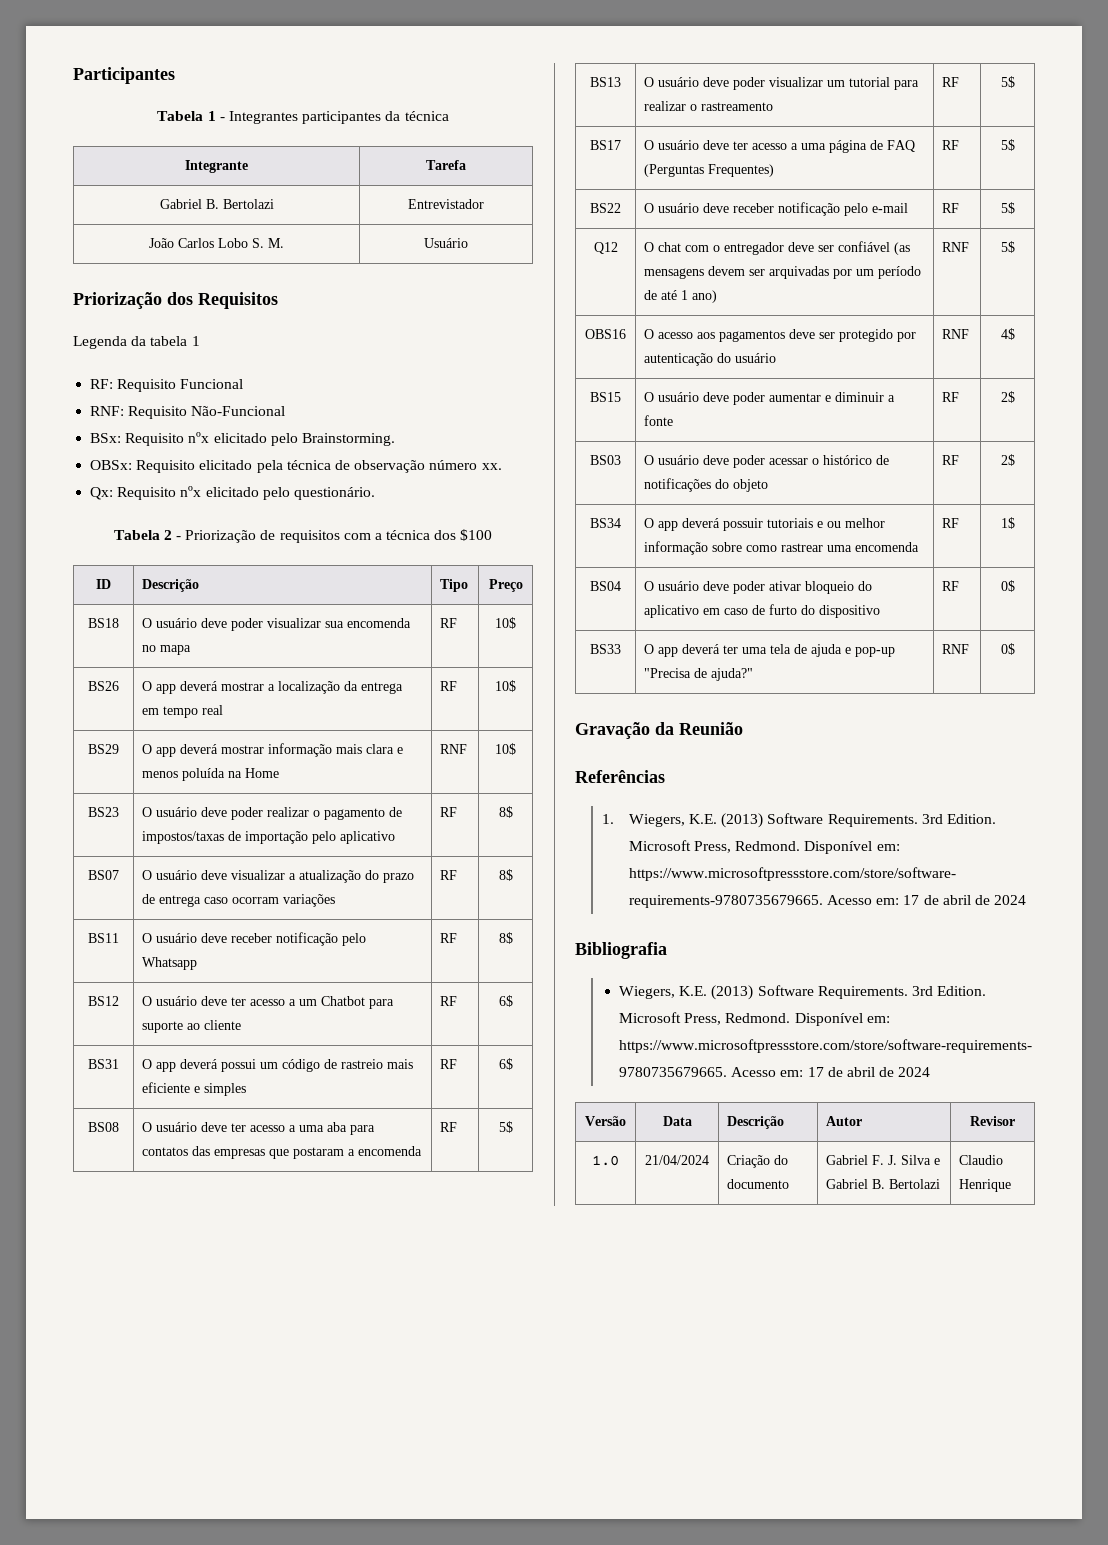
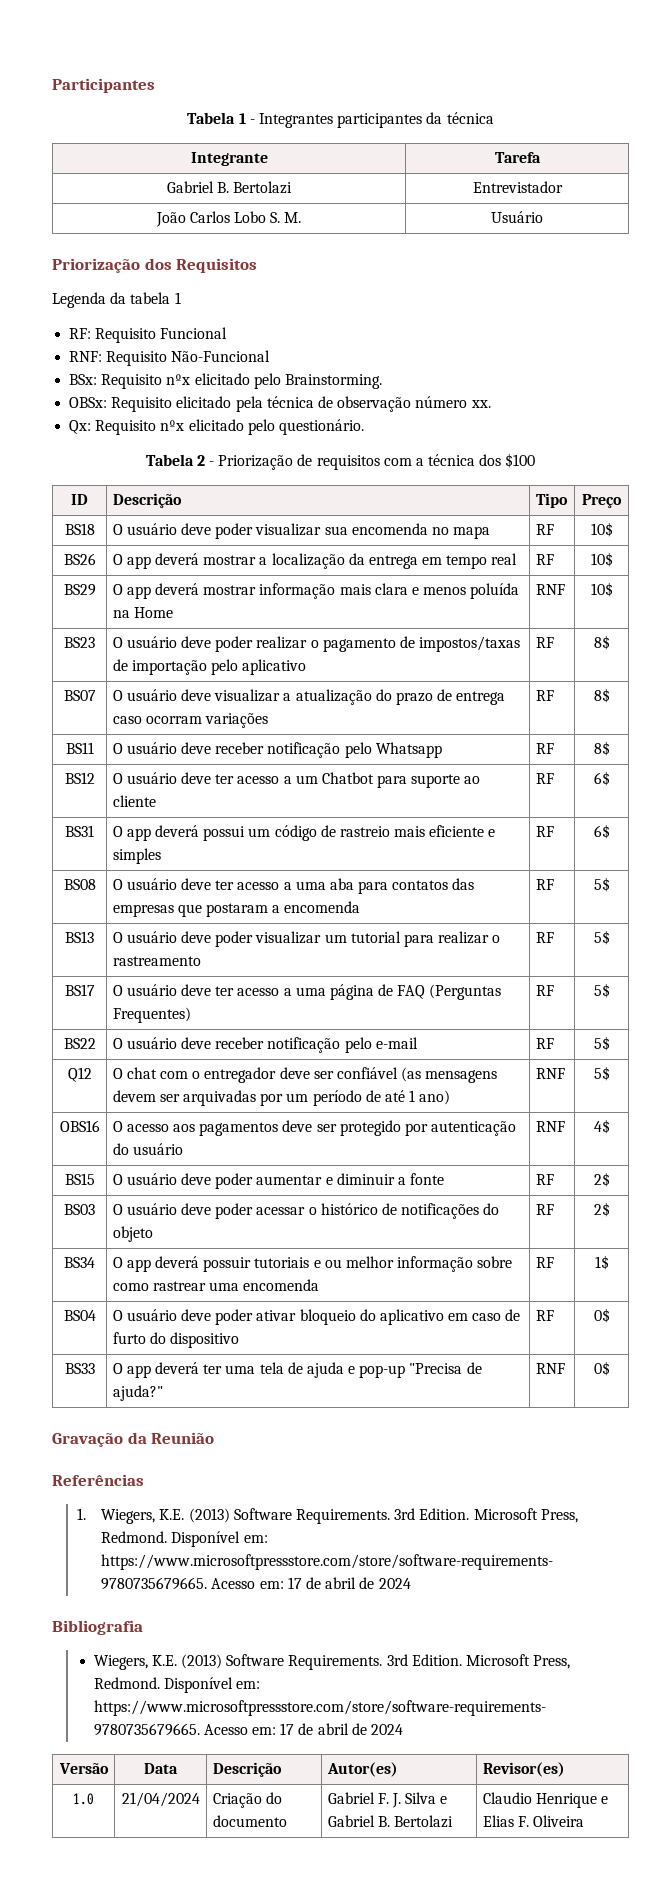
- Versão | Data | Descrição | Autor | Revisor
+ Versão | Data | Descrição | Autor(es) | Revisor(es)
- 1.0 | 21/04/2024 | Criação do documento | Gabriel F. J. Silva e Gabriel B. Bertolazi | Claudio Henrique
+ 1.0 | 21/04/2024 | Criação do documento | Gabriel F. J. Silva e Gabriel B. Bertolazi | Claudio Henrique e Elias F. Oliveira

